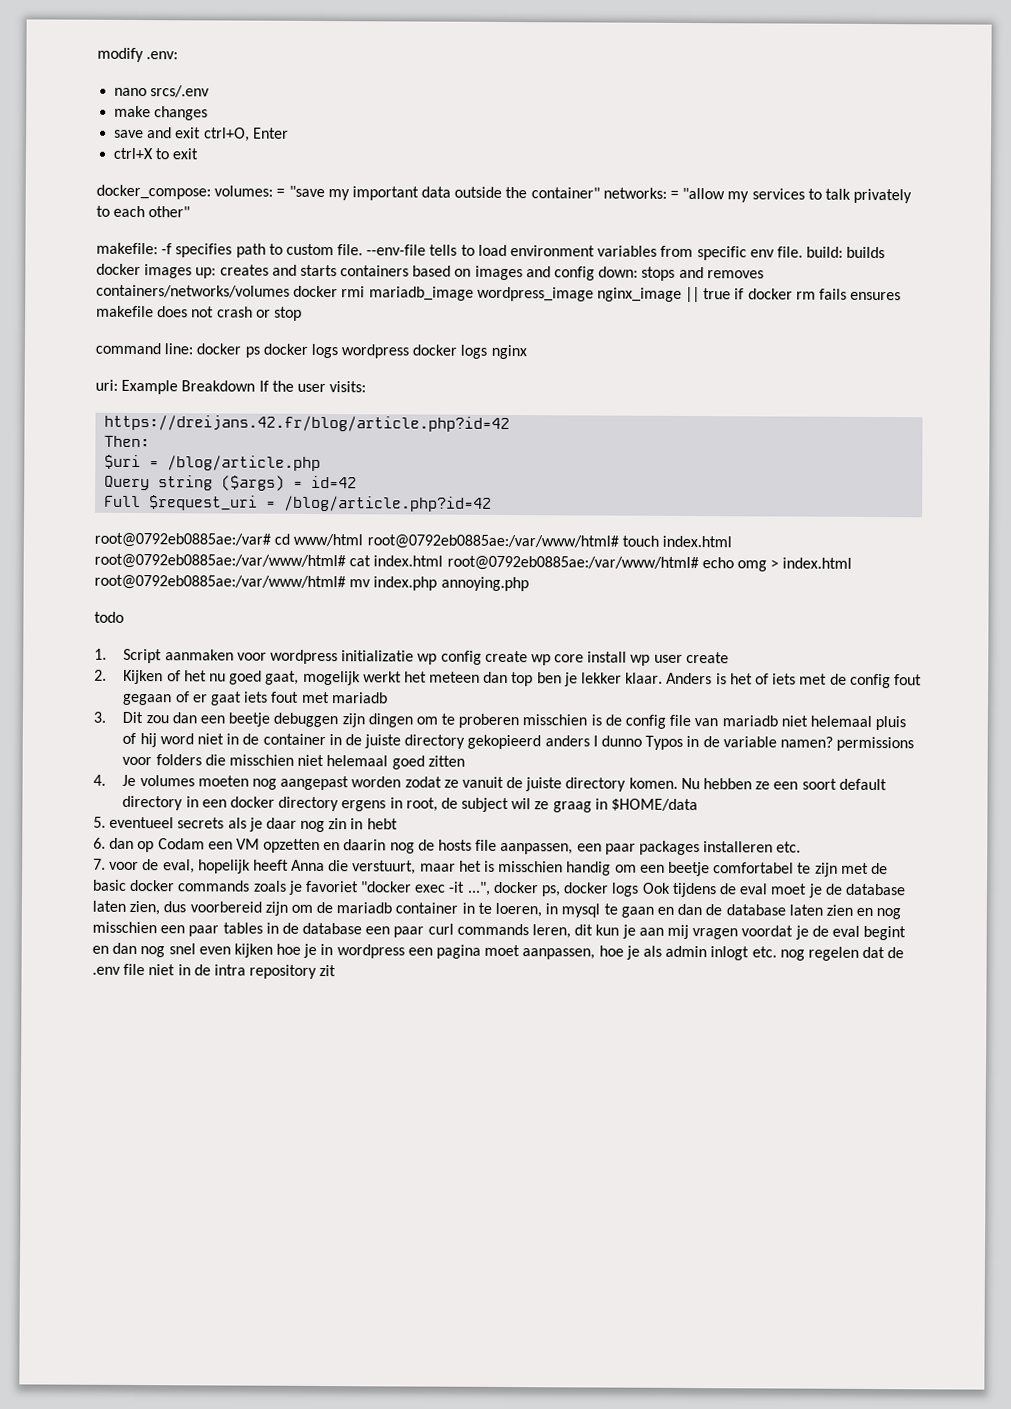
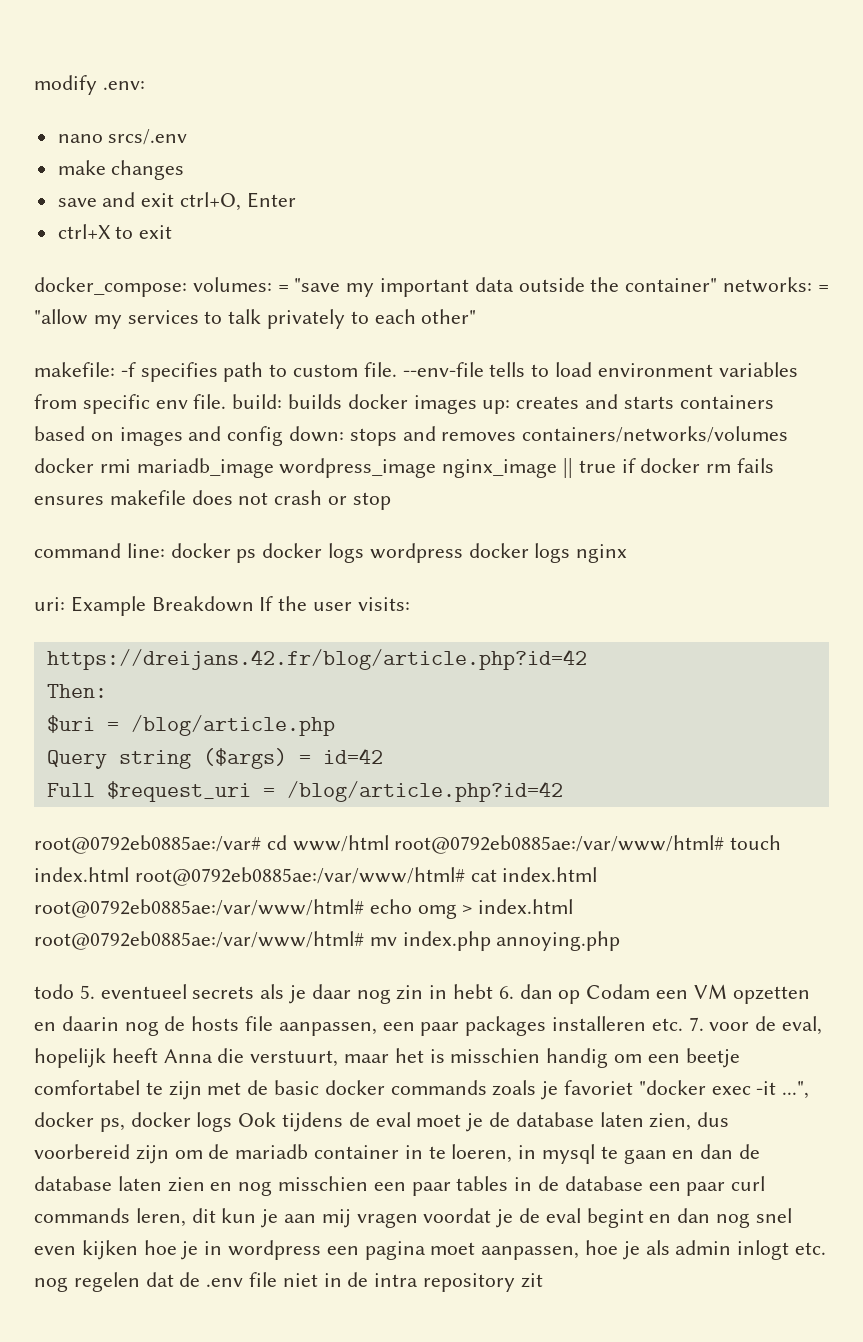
- todo
- 1. Script aanmaken voor wordpress initializatie wp config create wp core install wp user create
- 2. Kijken of het nu goed gaat, mogelijk werkt het meteen dan top ben je lekker klaar. Anders is het of iets met de config fout gegaan of er gaat iets fout met mariadb
- 3. Dit zou dan een beetje debuggen zijn dingen om te proberen misschien is de config file van mariadb niet helemaal pluis of hij word niet in de container in de juiste directory gekopieerd anders I dunno Typos in de variable namen? permissions voor folders die misschien niet helemaal goed zitten
- 4. Je volumes moeten nog aangepast worden zodat ze vanuit de juiste directory komen. Nu hebben ze een soort default directory in een docker directory ergens in root, de subject wil ze graag in $HOME/data
- 5. eventueel secrets als je daar nog zin in hebt
- 6. dan op Codam een VM opzetten en daarin nog de hosts file aanpassen, een paar packages installeren etc.
- 7. voor de eval, hopelijk heeft Anna die verstuurt, maar het is misschien handig om een beetje comfortabel te zijn met de basic docker commands zoals je favoriet "docker exec -it ...", docker ps, docker logs Ook tijdens de eval moet je de database laten zien, dus voorbereid zijn om de mariadb container in te loeren, in mysql te gaan en dan de database laten zien en nog misschien een paar tables in de database een paar curl commands leren, dit kun je aan mij vragen voordat je de eval begint en dan nog snel even kijken hoe je in wordpress een pagina moet aanpassen, hoe je als admin inlogt etc. nog regelen dat de .env file niet in de intra repository zit
+ todo 5. eventueel secrets als je daar nog zin in hebt 6. dan op Codam een VM opzetten en daarin nog de hosts file aanpassen, een paar packages installeren etc. 7. voor de eval, hopelijk heeft Anna die verstuurt, maar het is misschien handig om een beetje comfortabel te zijn met de basic docker commands zoals je favoriet "docker exec -it ...", docker ps, docker logs Ook tijdens de eval moet je de database laten zien, dus voorbereid zijn om de mariadb container in te loeren, in mysql te gaan en dan de database laten zien en nog misschien een paar tables in de database een paar curl commands leren, dit kun je aan mij vragen voordat je de eval begint en dan nog snel even kijken hoe je in wordpress een pagina moet aanpassen, hoe je als admin inlogt etc. nog regelen dat de .env file niet in de intra repository zit

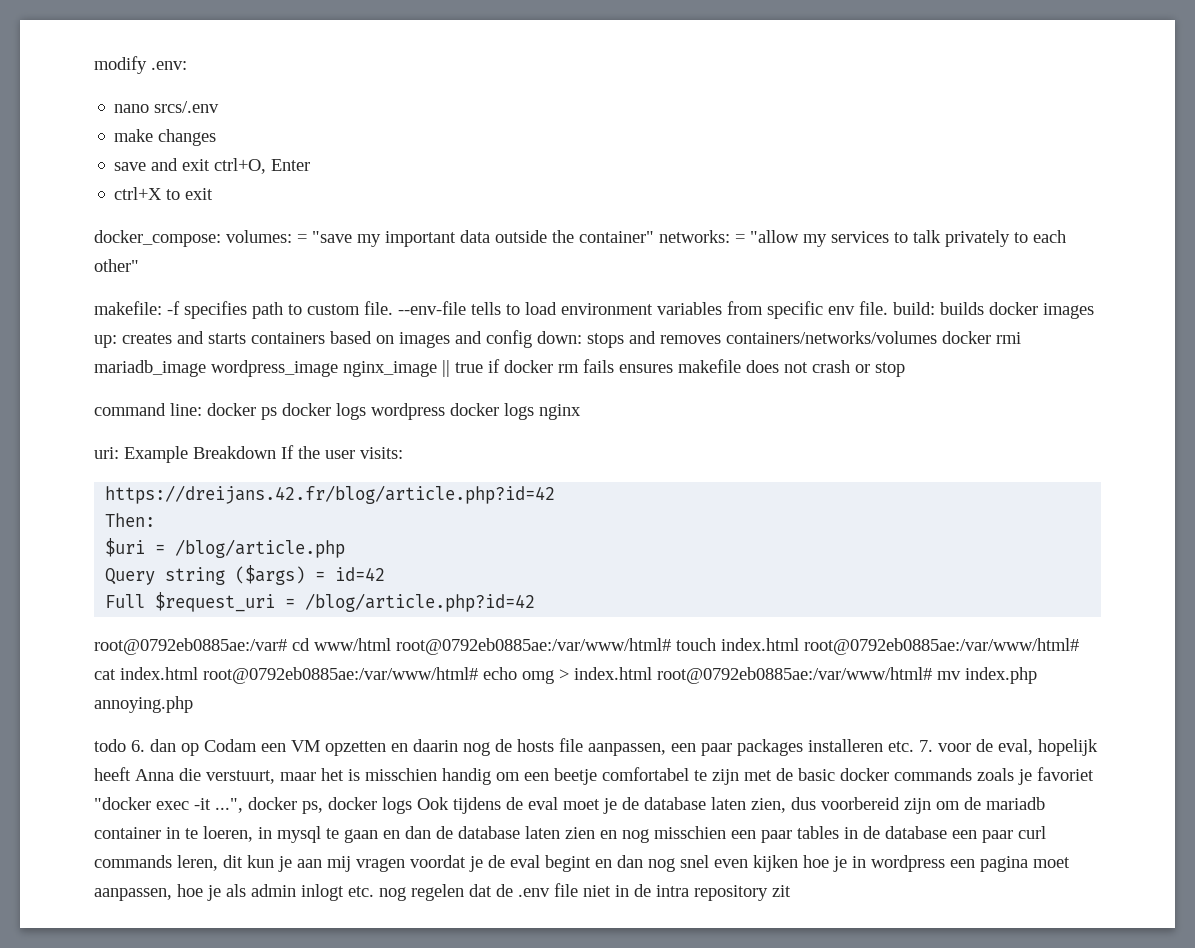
- todo 5. eventueel secrets als je daar nog zin in hebt 6. dan op Codam een VM opzetten en daarin nog de hosts file aanpassen, een paar packages installeren etc. 7. voor de eval, hopelijk heeft Anna die verstuurt, maar het is misschien handig om een beetje comfortabel te zijn met de basic docker commands zoals je favoriet "docker exec -it ...", docker ps, docker logs Ook tijdens de eval moet je de database laten zien, dus voorbereid zijn om de mariadb container in te loeren, in mysql te gaan en dan de database laten zien en nog misschien een paar tables in de database een paar curl commands leren, dit kun je aan mij vragen voordat je de eval begint en dan nog snel even kijken hoe je in wordpress een pagina moet aanpassen, hoe je als admin inlogt etc. nog regelen dat de .env file niet in de intra repository zit
+ todo 6. dan op Codam een VM opzetten en daarin nog de hosts file aanpassen, een paar packages installeren etc. 7. voor de eval, hopelijk heeft Anna die verstuurt, maar het is misschien handig om een beetje comfortabel te zijn met de basic docker commands zoals je favoriet "docker exec -it ...", docker ps, docker logs Ook tijdens de eval moet je de database laten zien, dus voorbereid zijn om de mariadb container in te loeren, in mysql te gaan en dan de database laten zien en nog misschien een paar tables in de database een paar curl commands leren, dit kun je aan mij vragen voordat je de eval begint en dan nog snel even kijken hoe je in wordpress een pagina moet aanpassen, hoe je als admin inlogt etc. nog regelen dat de .env file niet in de intra repository zit

